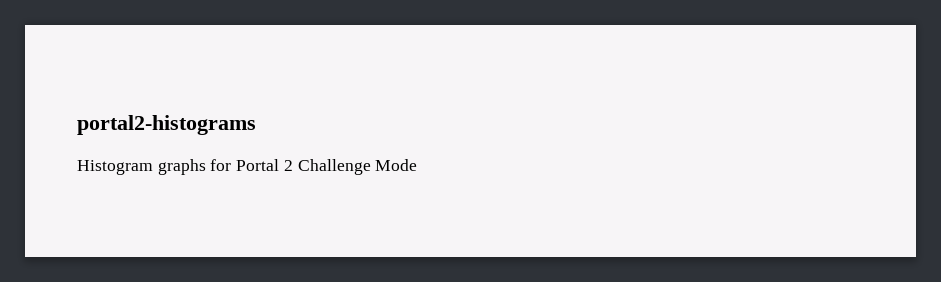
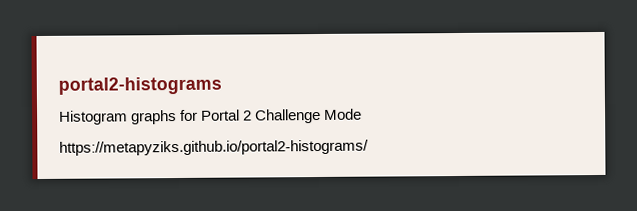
+ https://metapyziks.github.io/portal2-histograms/

